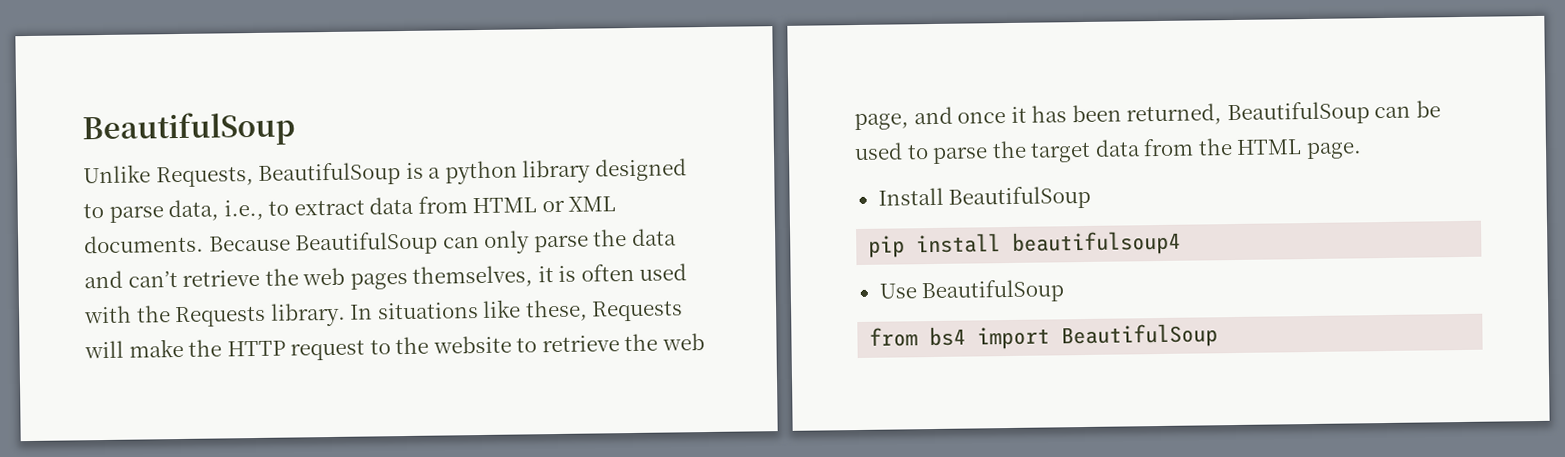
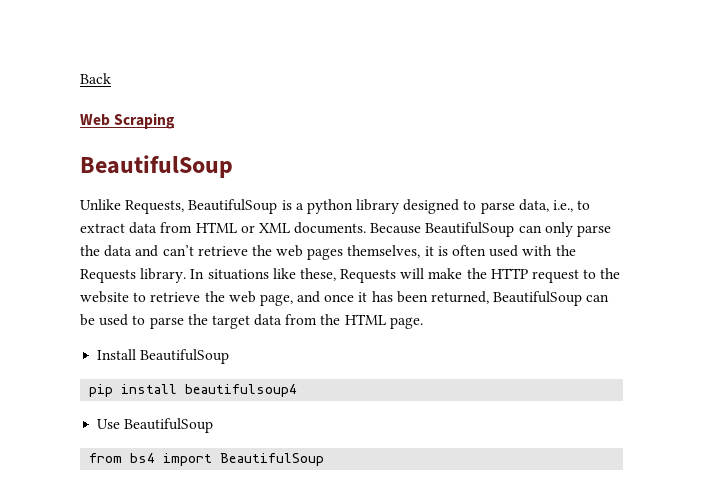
+ Back
+ Web Scraping

